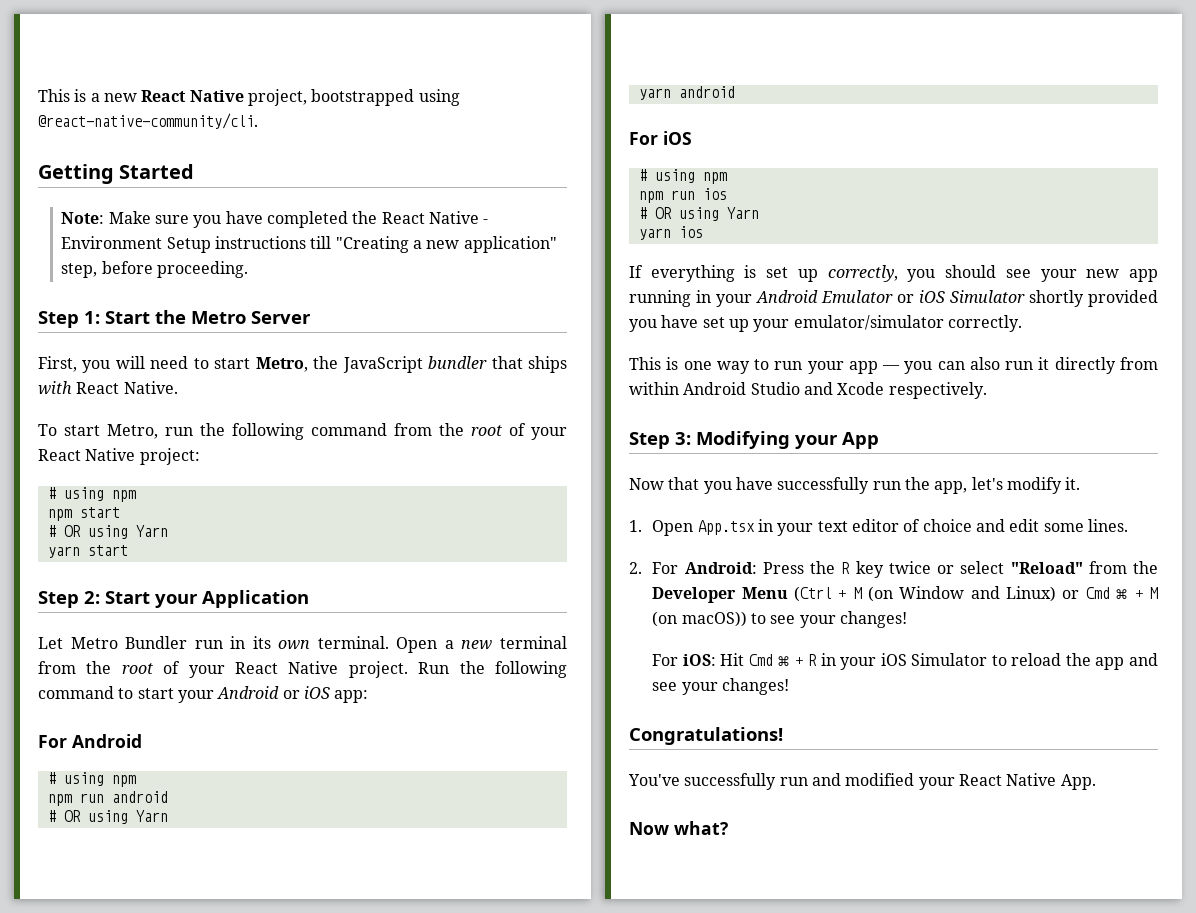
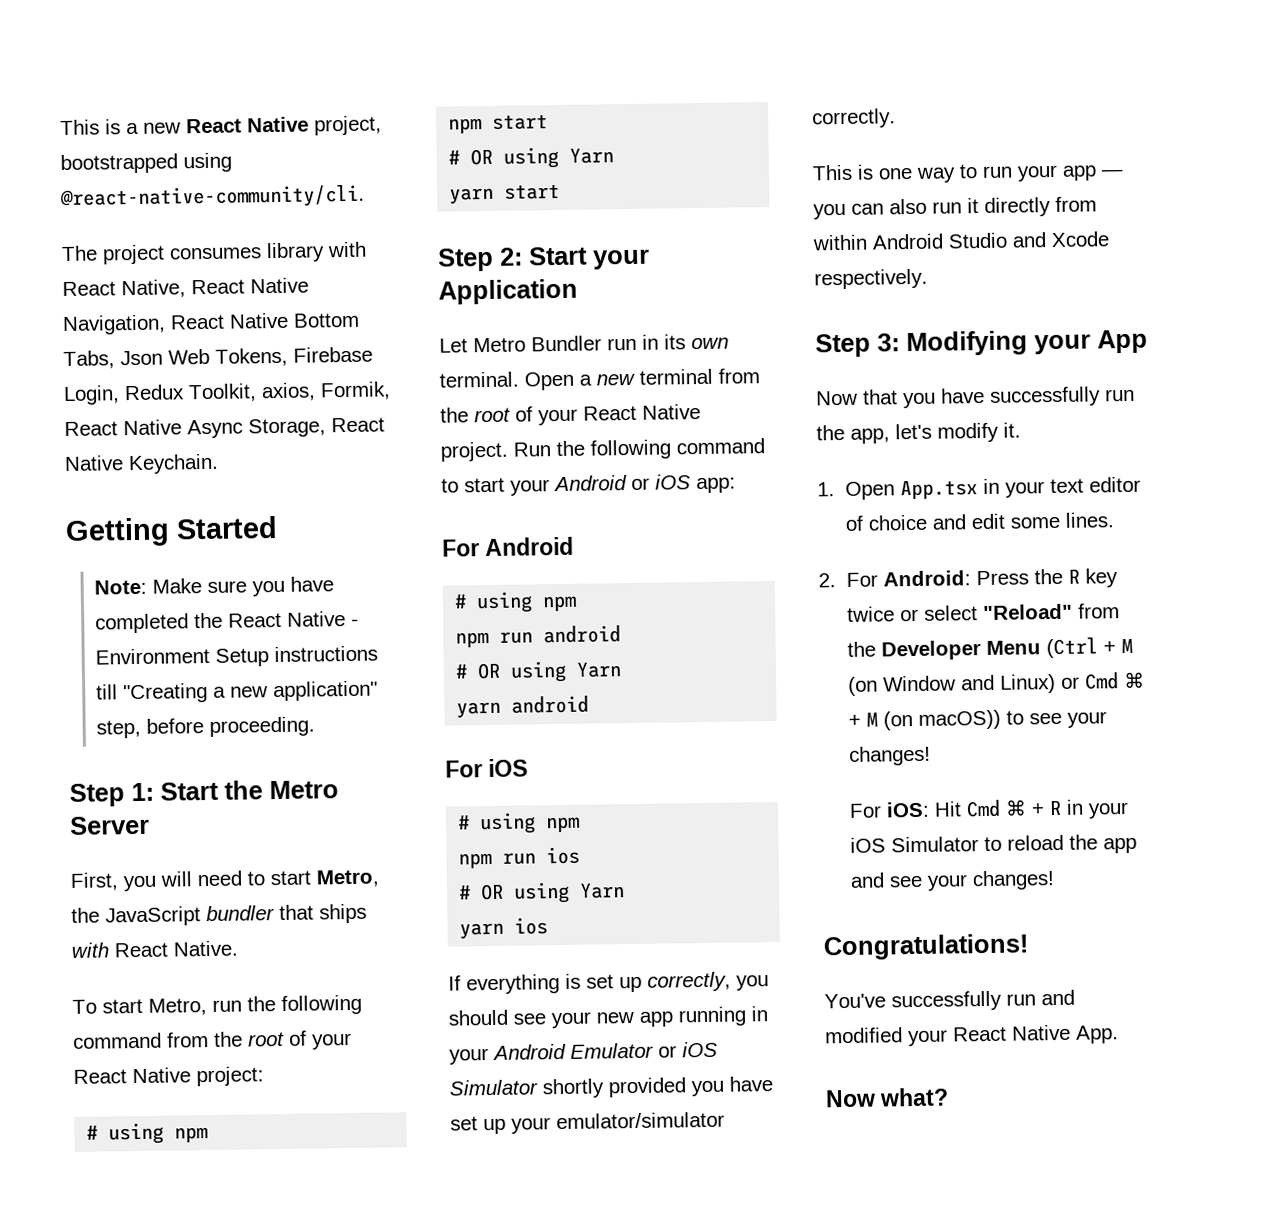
+ The project consumes library with React Native, React Native Navigation, React Native Bottom Tabs, Json Web Tokens, Firebase Login, Redux Toolkit, axios, Formik, React Native Async Storage, React Native Keychain.

